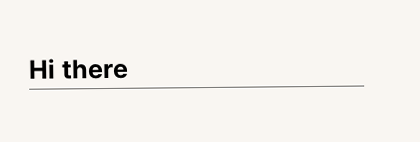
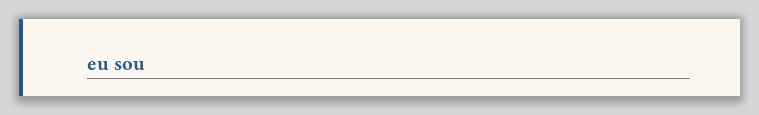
- Hi there
+ eu sou

